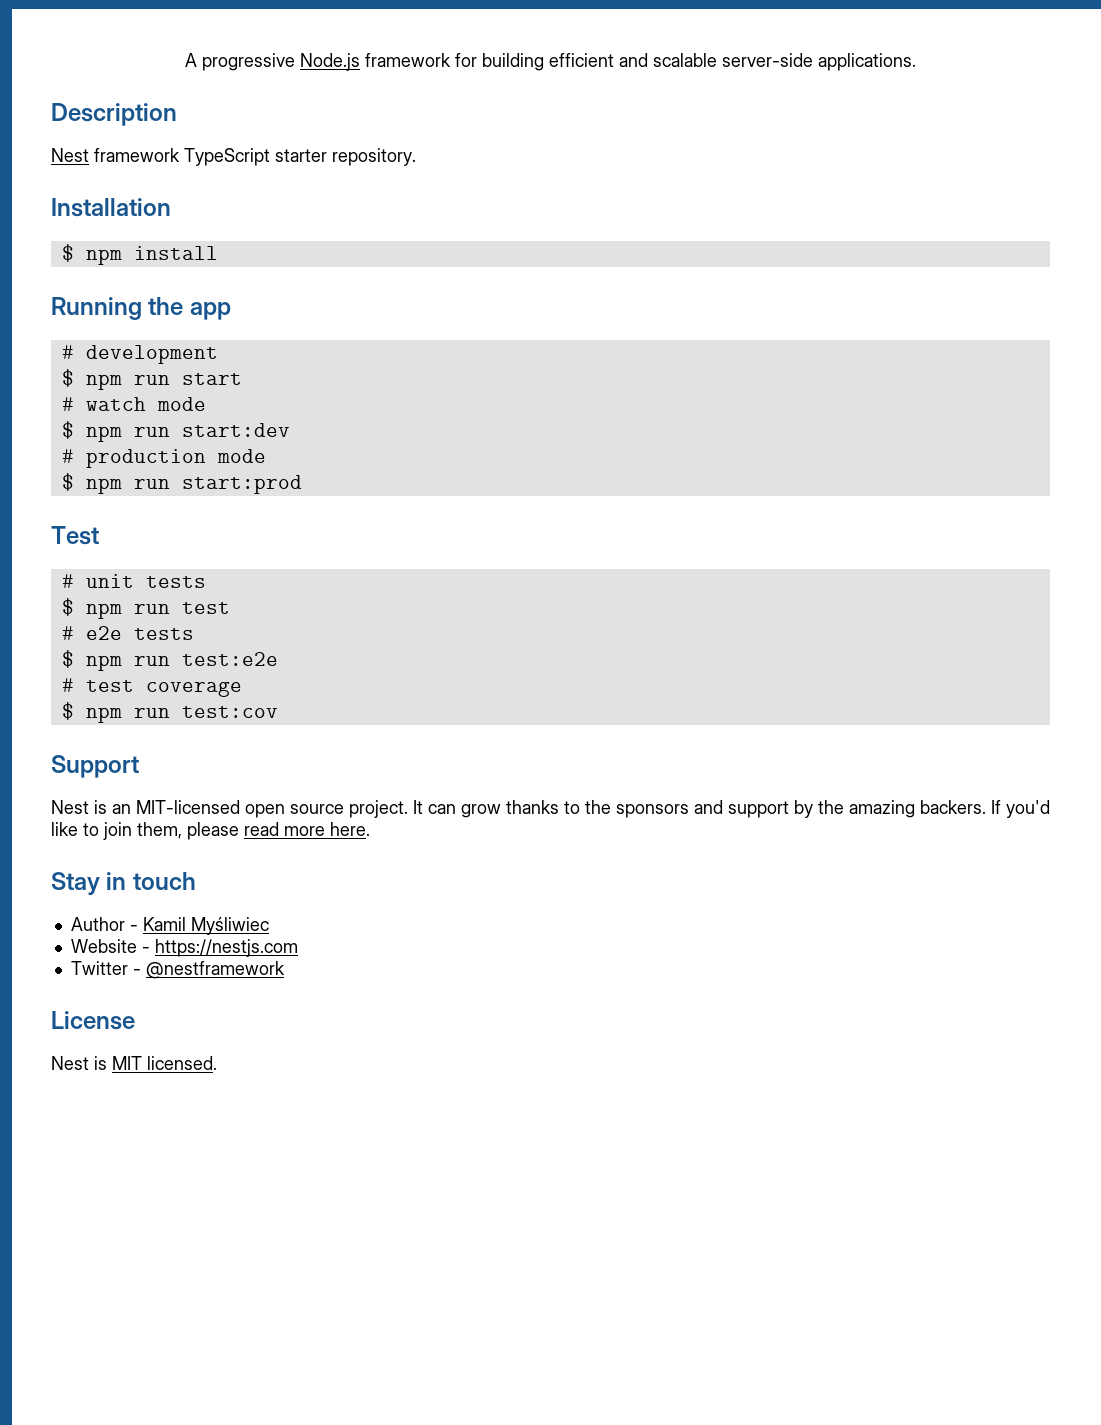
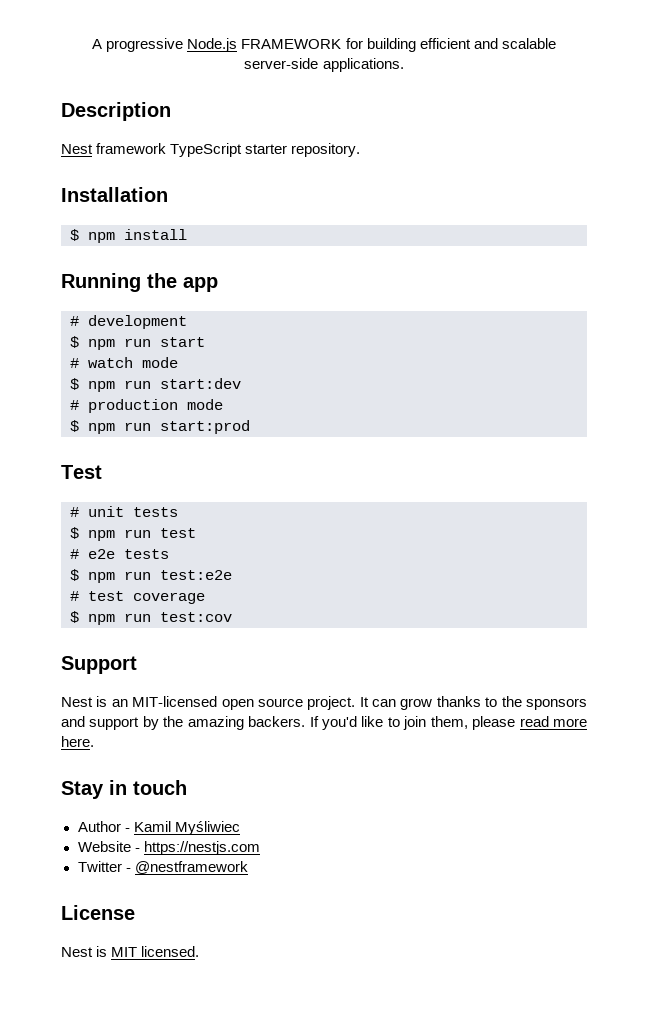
- A progressive Node.js framework for building efficient and scalable server-side applications.
+ A progressive Node.js FRAMEWORK for building efficient and scalable server-side applications.

